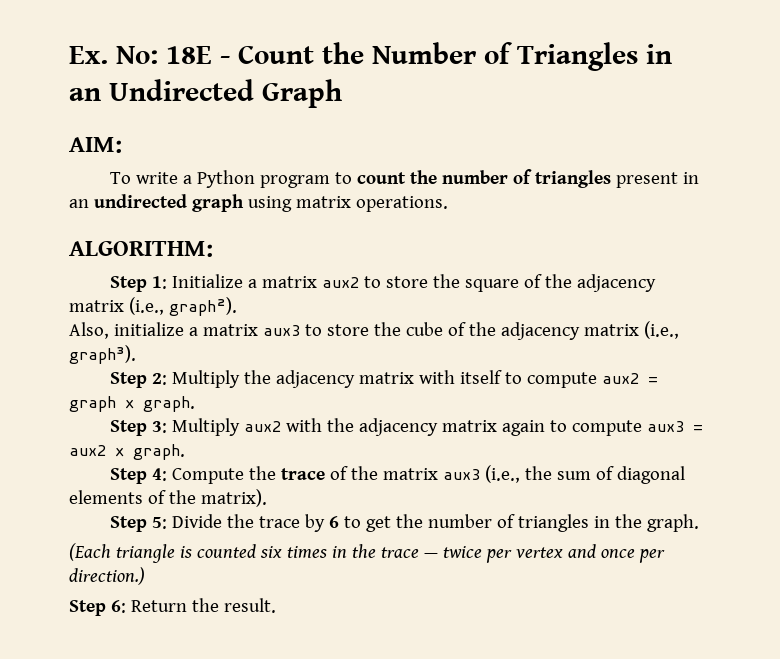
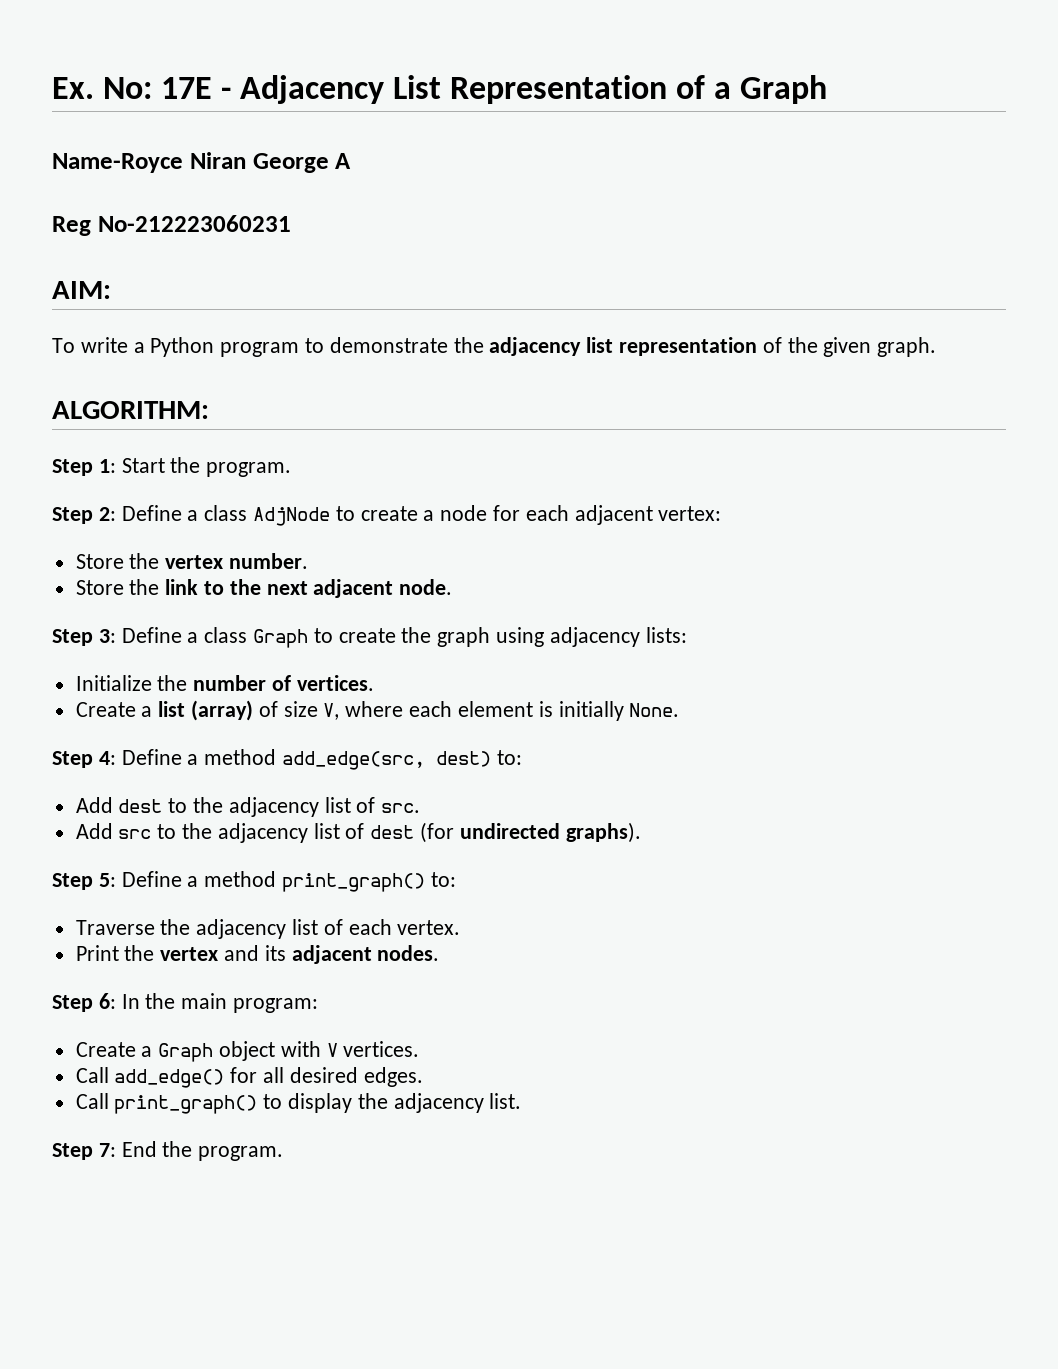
- Ex. No: 18E - Count the Number of Triangles in an Undirected Graph
+ Ex. No: 17E - Adjacency List Representation of a Graph
+ Name-Royce Niran George A
+ Reg No-212223060231
- To write a Python program to count the number of triangles present in an undirected graph using matrix operations.
+ To write a Python program to demonstrate the adjacency list representation of the given graph.
  ALGORITHM:
- Step 1: Initialize a matrix aux2 to store the square of the adjacency matrix (i.e., graph²).
- Also, initialize a matrix aux3 to store the cube of the adjacency matrix (i.e., graph³).
- Step 2: Multiply the adjacency matrix with itself to compute aux2 = graph × graph.
- Step 3: Multiply aux2 with the adjacency matrix again to compute aux3 = aux2 × graph.
- Step 4: Compute the trace of the matrix aux3 (i.e., the sum of diagonal elements of the matrix).
- Step 5: Divide the trace by 6 to get the number of triangles in the graph.
- (Each triangle is counted six times in the trace — twice per vertex and once per direction.)
- Step 6: Return the result.
+ Step 1: Start the program.
+ Step 2: Define a class AdjNode to create a node for each adjacent vertex:
+ Store the vertex number.
+ Store the link to the next adjacent node.
+ Step 3: Define a class Graph to create the graph using adjacency lists:
+ Initialize the number of vertices.
+ Create a list (array) of size V, where each element is initially None.
+ Step 4: Define a method add_edge(src, dest) to:
+ Add dest to the adjacency list of src.
+ Add src to the adjacency list of dest (for undirected graphs).
+ Step 5: Define a method print_graph() to:
+ Traverse the adjacency list of each vertex.
+ Print the vertex and its adjacent nodes.
+ Step 6: In the main program:
+ Create a Graph object with V vertices.
+ Call add_edge() for all desired edges.
+ Call print_graph() to display the adjacency list.
+ Step 7: End the program.

